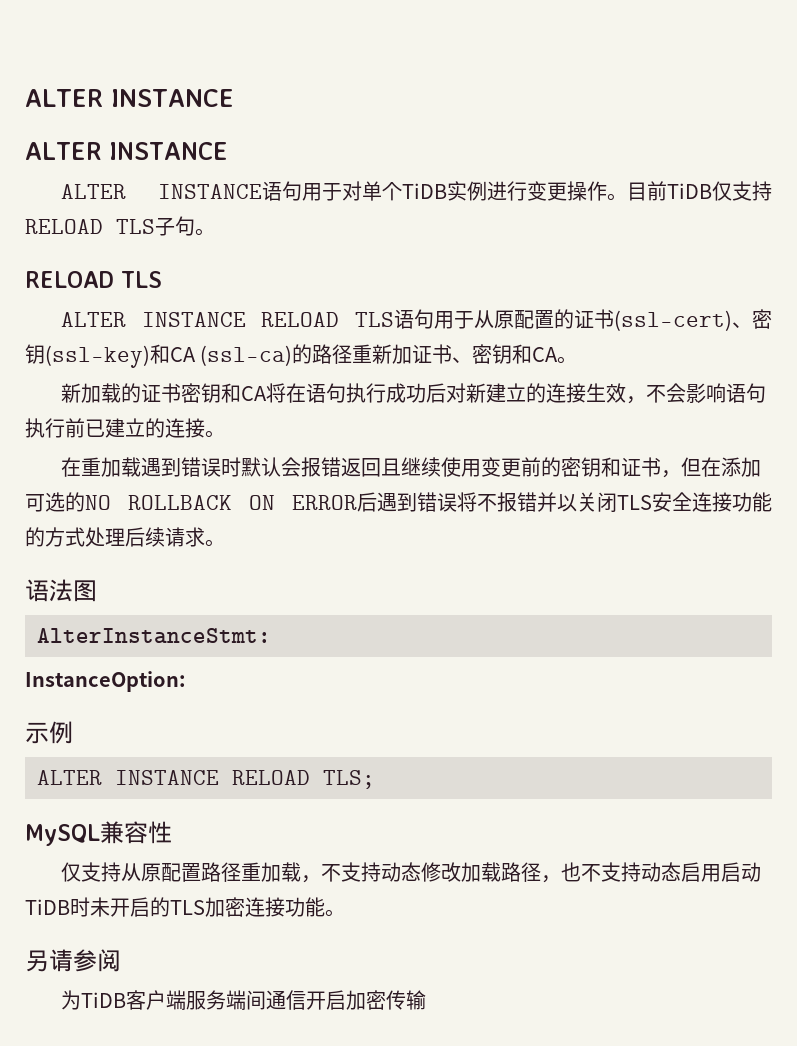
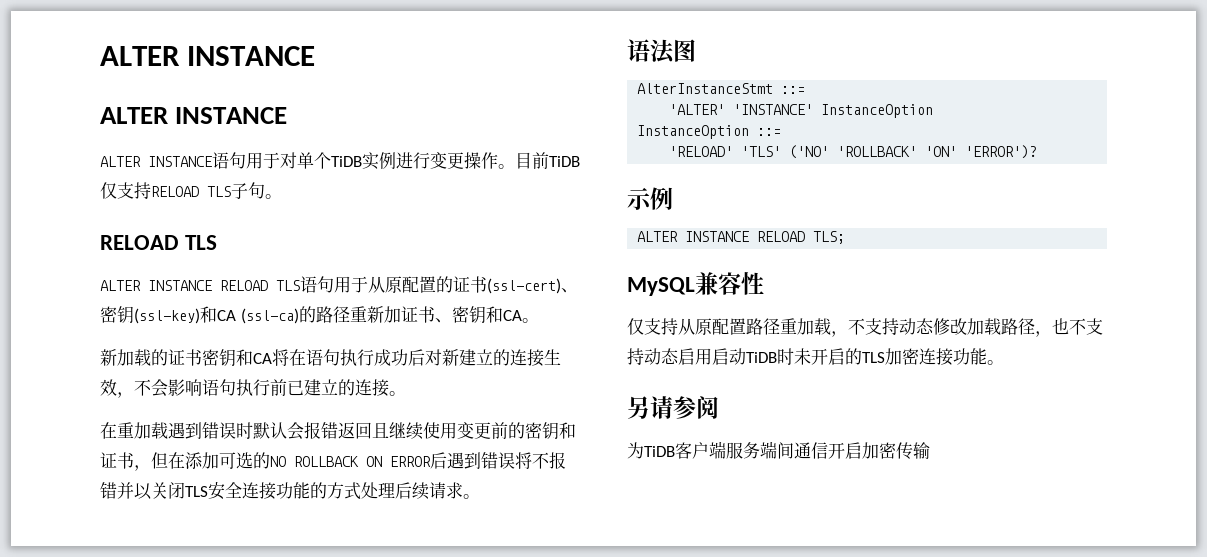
- AlterInstanceStmt:
- InstanceOption:
+ AlterInstanceStmt ::=
+ 'ALTER' 'INSTANCE' InstanceOption
+ InstanceOption ::=
+ 'RELOAD' 'TLS' ('NO' 'ROLLBACK' 'ON' 'ERROR')?

